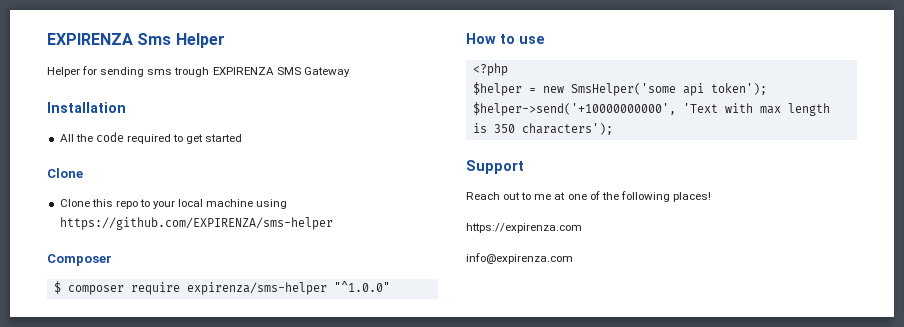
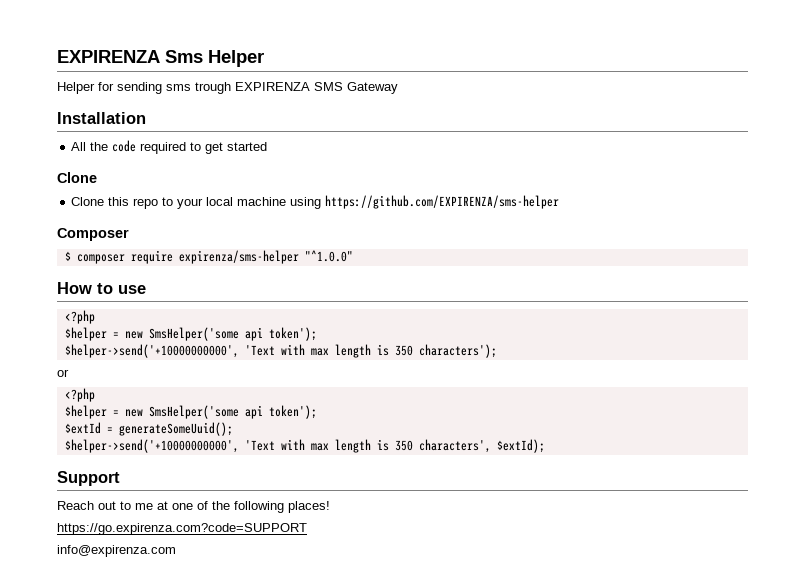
+ or
+ <?php
+ $helper = new SmsHelper('some api token');
+ $extId = generateSomeUuid();
+ $helper->send('+10000000000', 'Text with max length is 350 characters', $extId);
- https://expirenza.com
+ https://go.expirenza.com?code=SUPPORT

